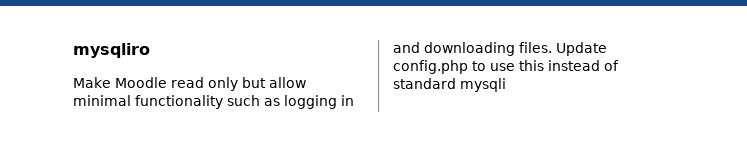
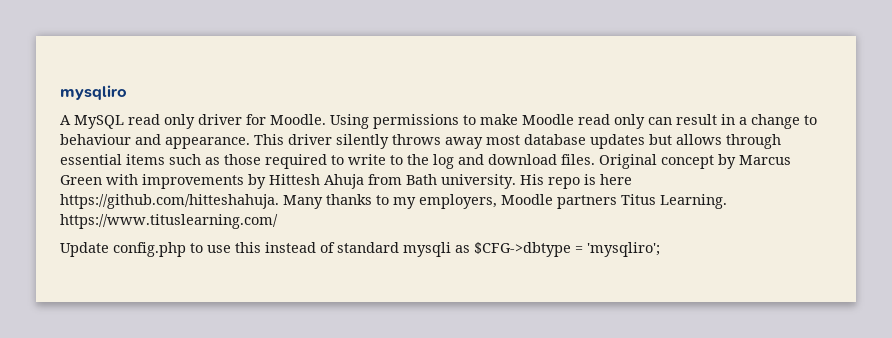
- Make Moodle read only but allow minimal functionality such as logging in and downloading files. Update config.php to use this instead of standard mysqli
+ A MySQL read only driver for Moodle. Using permissions to make Moodle read only can result in a change to behaviour and appearance. This driver silently throws away most database updates but allows through essential items such as those required to write to the log and download files. Original concept by Marcus Green with improvements by Hittesh Ahuja from Bath university. His repo is here https://github.com/hitteshahuja. Many thanks to my employers, Moodle partners Titus Learning. https://www.tituslearning.com/
+ Update config.php to use this instead of standard mysqli as $CFG->dbtype = 'mysqliro';

